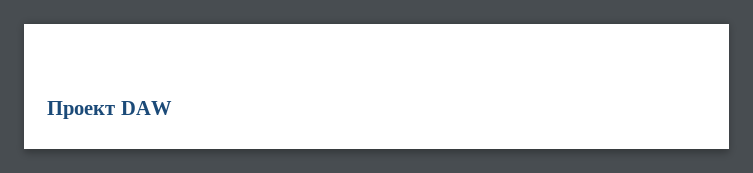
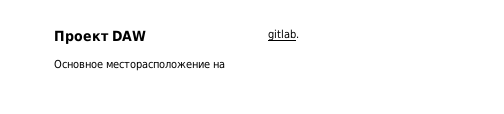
+ Основное месторасположение на gitlab.

